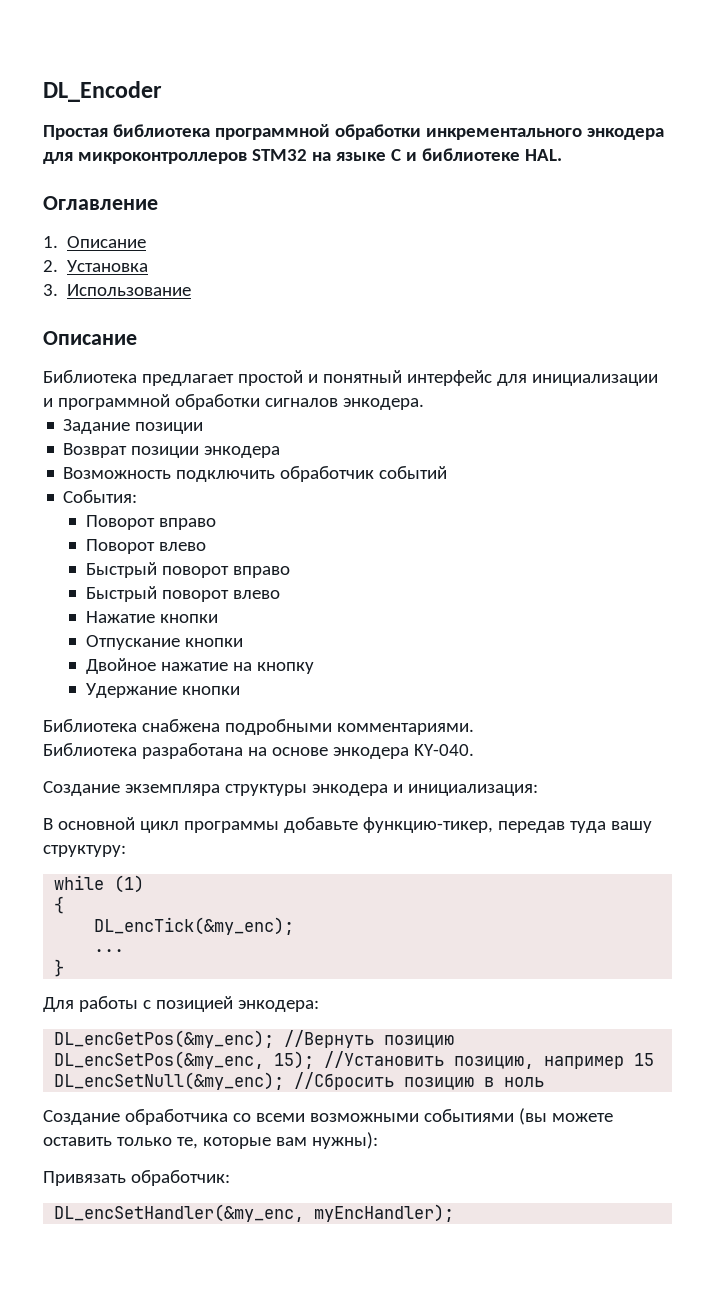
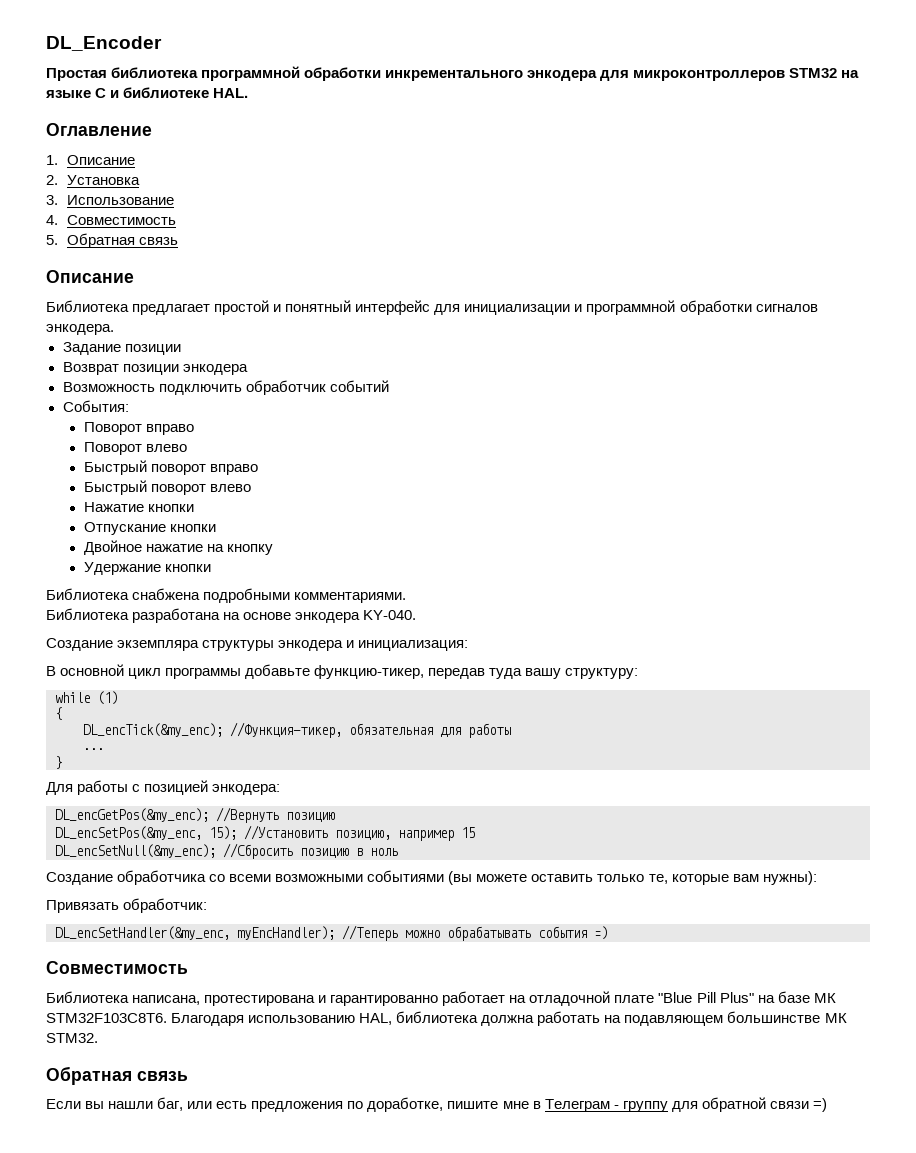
+ 4. Совместимость
+ 5. Обратная связь
- DL_encTick(&my_enc);
+ DL_encTick(&my_enc); //Функция-тикер, обязательная для работы
- DL_encSetHandler(&my_enc, myEncHandler);
+ DL_encSetHandler(&my_enc, myEncHandler); //Теперь можно обрабатывать события =)
+ Совместимость
+ Библиотека написана, протестирована и гарантированно работает на отладочной плате "Blue Pill Plus" на базе МК STM32F103C8T6. Благодаря использованию HAL, библиотека должна работать на подавляющем большинстве МК STM32.
+ Обратная связь
+ Если вы нашли баг, или есть предложения по доработке, пишите мне в Телеграм - группу для обратной связи =)

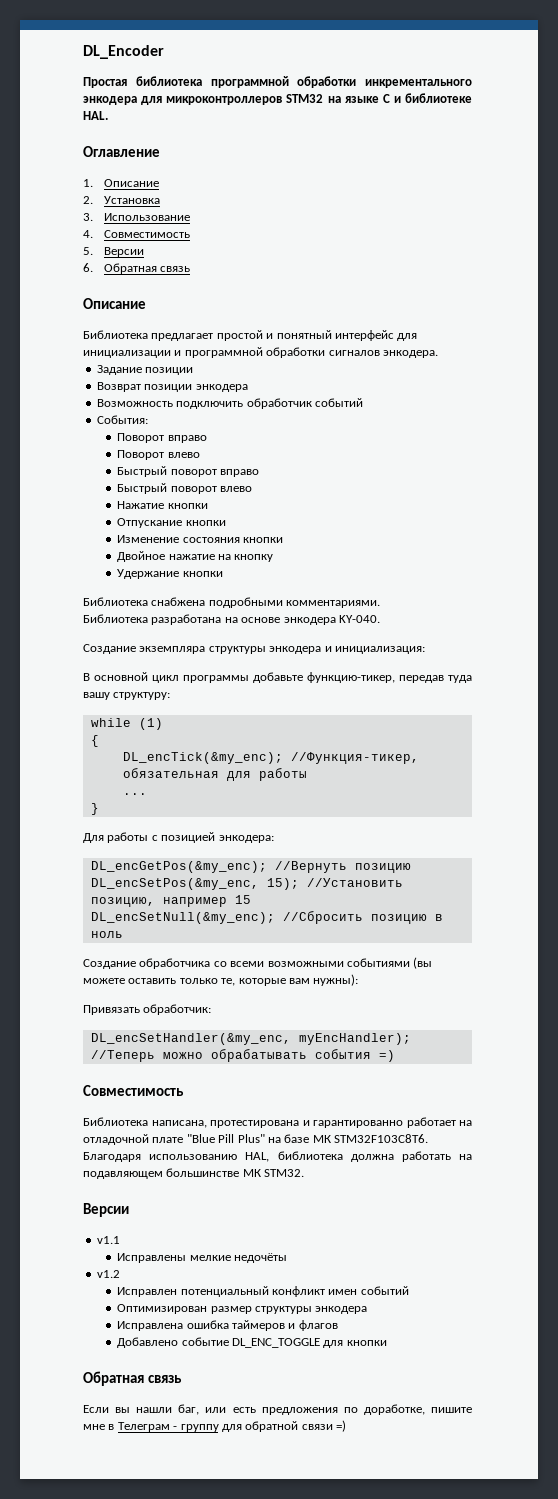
- 5. Обратная связь
+ 5. Версии
+ 6. Обратная связь
+ Изменение состояния кнопки
  Благодаря использованию HAL, библиотека должна работать на подавляющем большинстве МК STM32.
+ Версии
+ v1.1
+ Исправлены мелкие недочёты
+ v1.2
+ Исправлен потенциальный конфликт имен событий
+ Оптимизирован размер структуры энкодера
+ Исправлена ошибка таймеров и флагов
+ Добавлено событие DL_ENC_TOGGLE для кнопки

